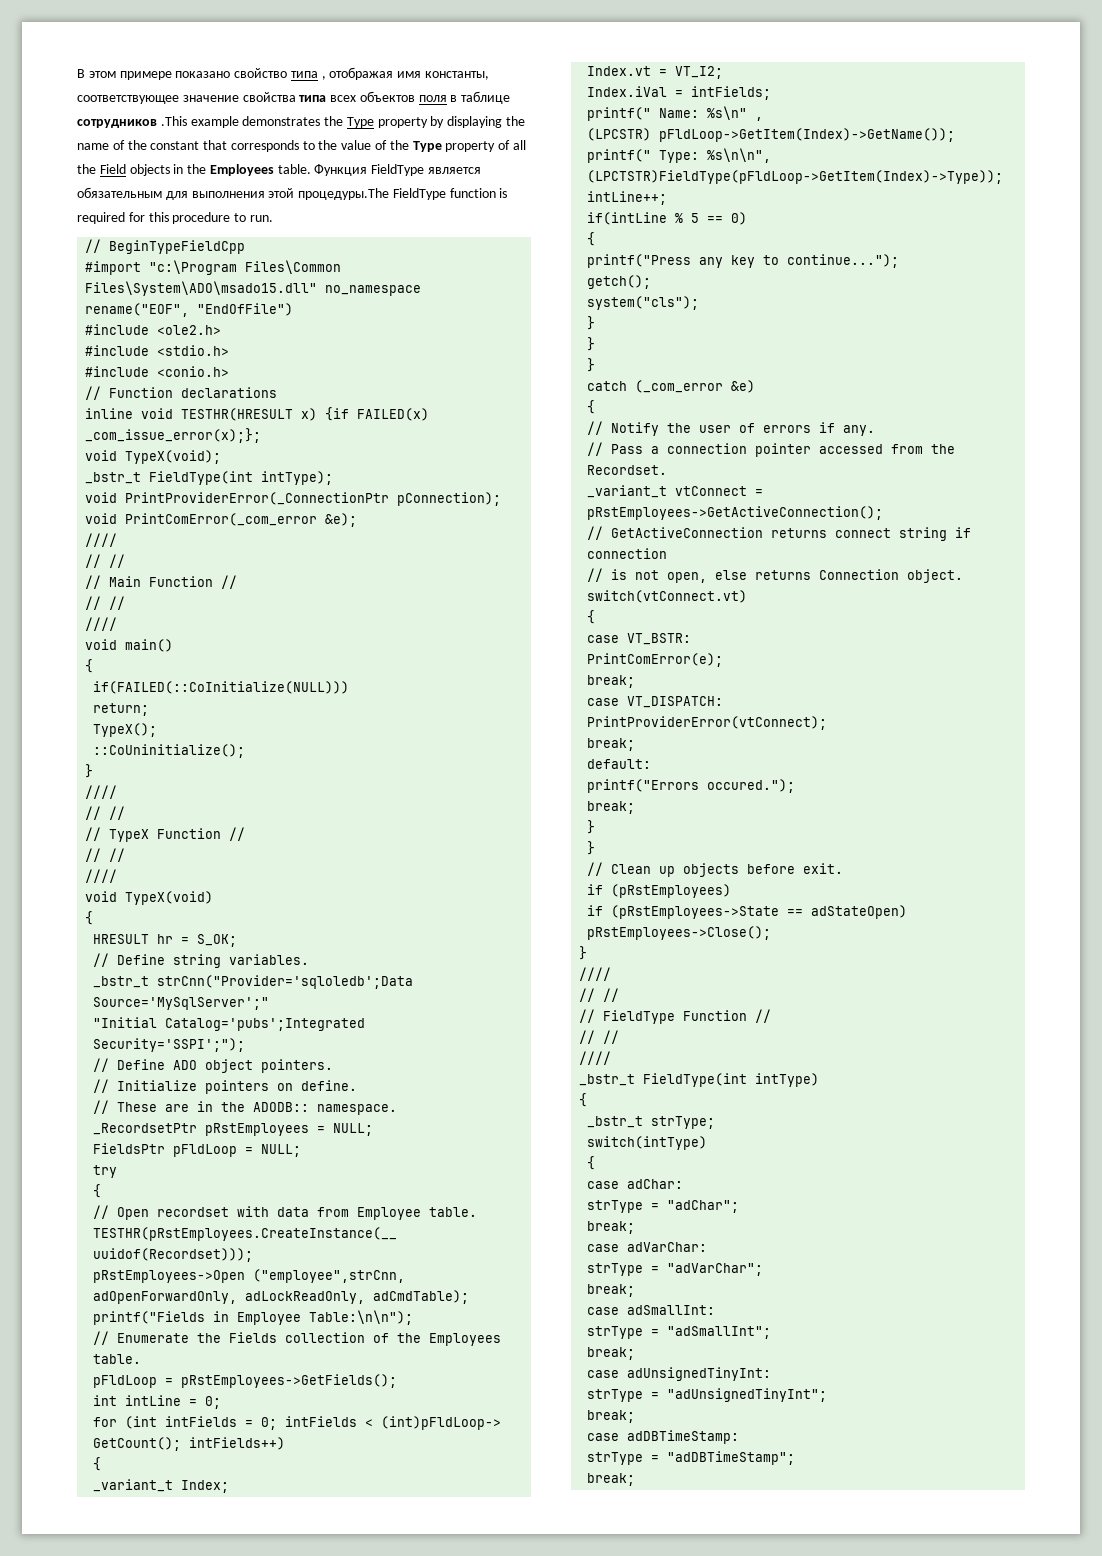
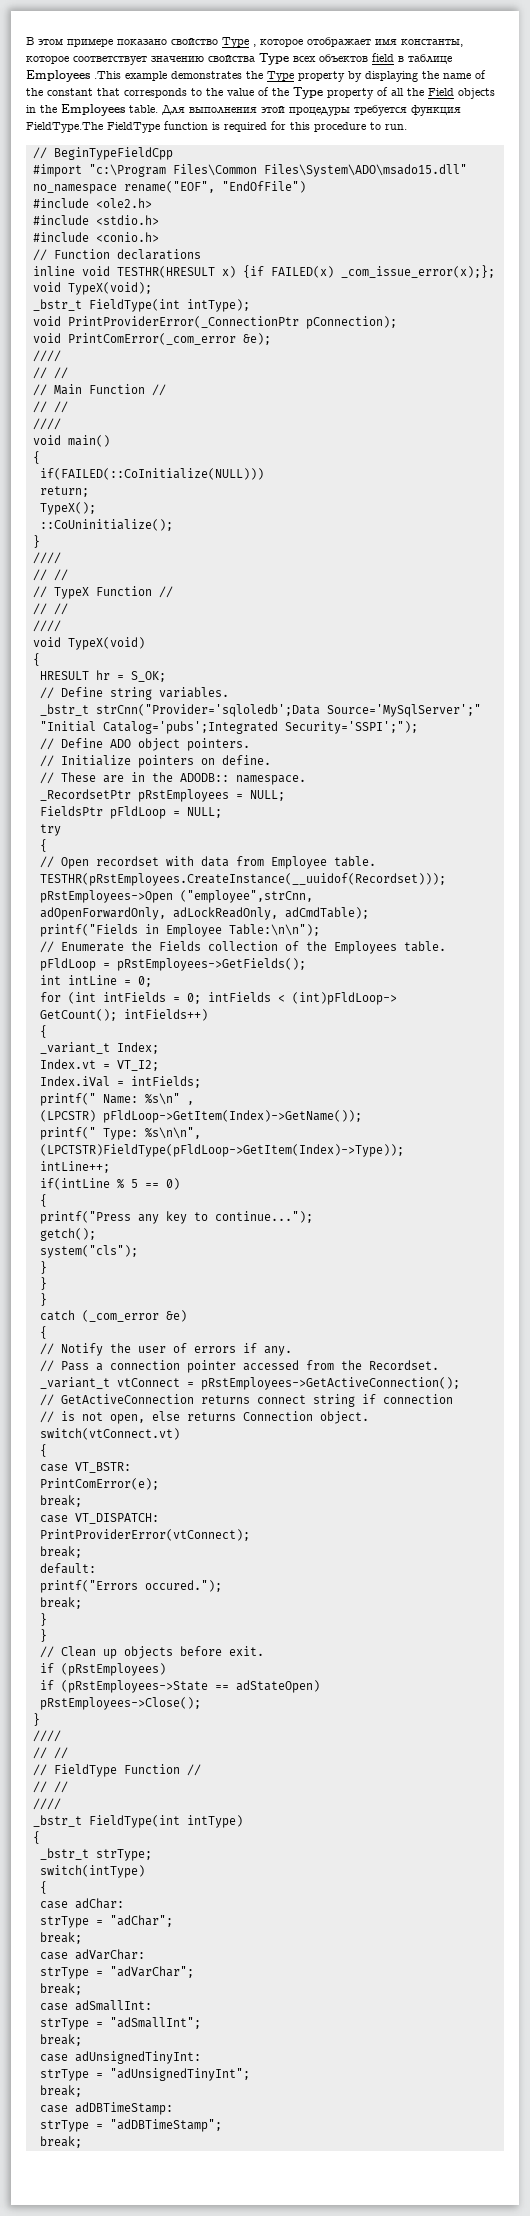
- В этом примере показано свойство типа , отображая имя константы, соответствующее значение свойства типа всех объектов поля в таблице сотрудников .This example demonstrates the Type property by displaying the name of the constant that corresponds to the value of the Type property of all the Field objects in the Employees table.
+ В этом примере показано свойство Type , которое отображает имя константы, которое соответствует значению свойства Type всех объектов field в таблице Employees .This example demonstrates the Type property by displaying the name of the constant that corresponds to the value of the Type property of all the Field objects in the Employees table.
- Функция FieldType является обязательным для выполнения этой процедуры.The FieldType function is required for this procedure to run.
+ Для выполнения этой процедуры требуется функция FieldType.The FieldType function is required for this procedure to run.

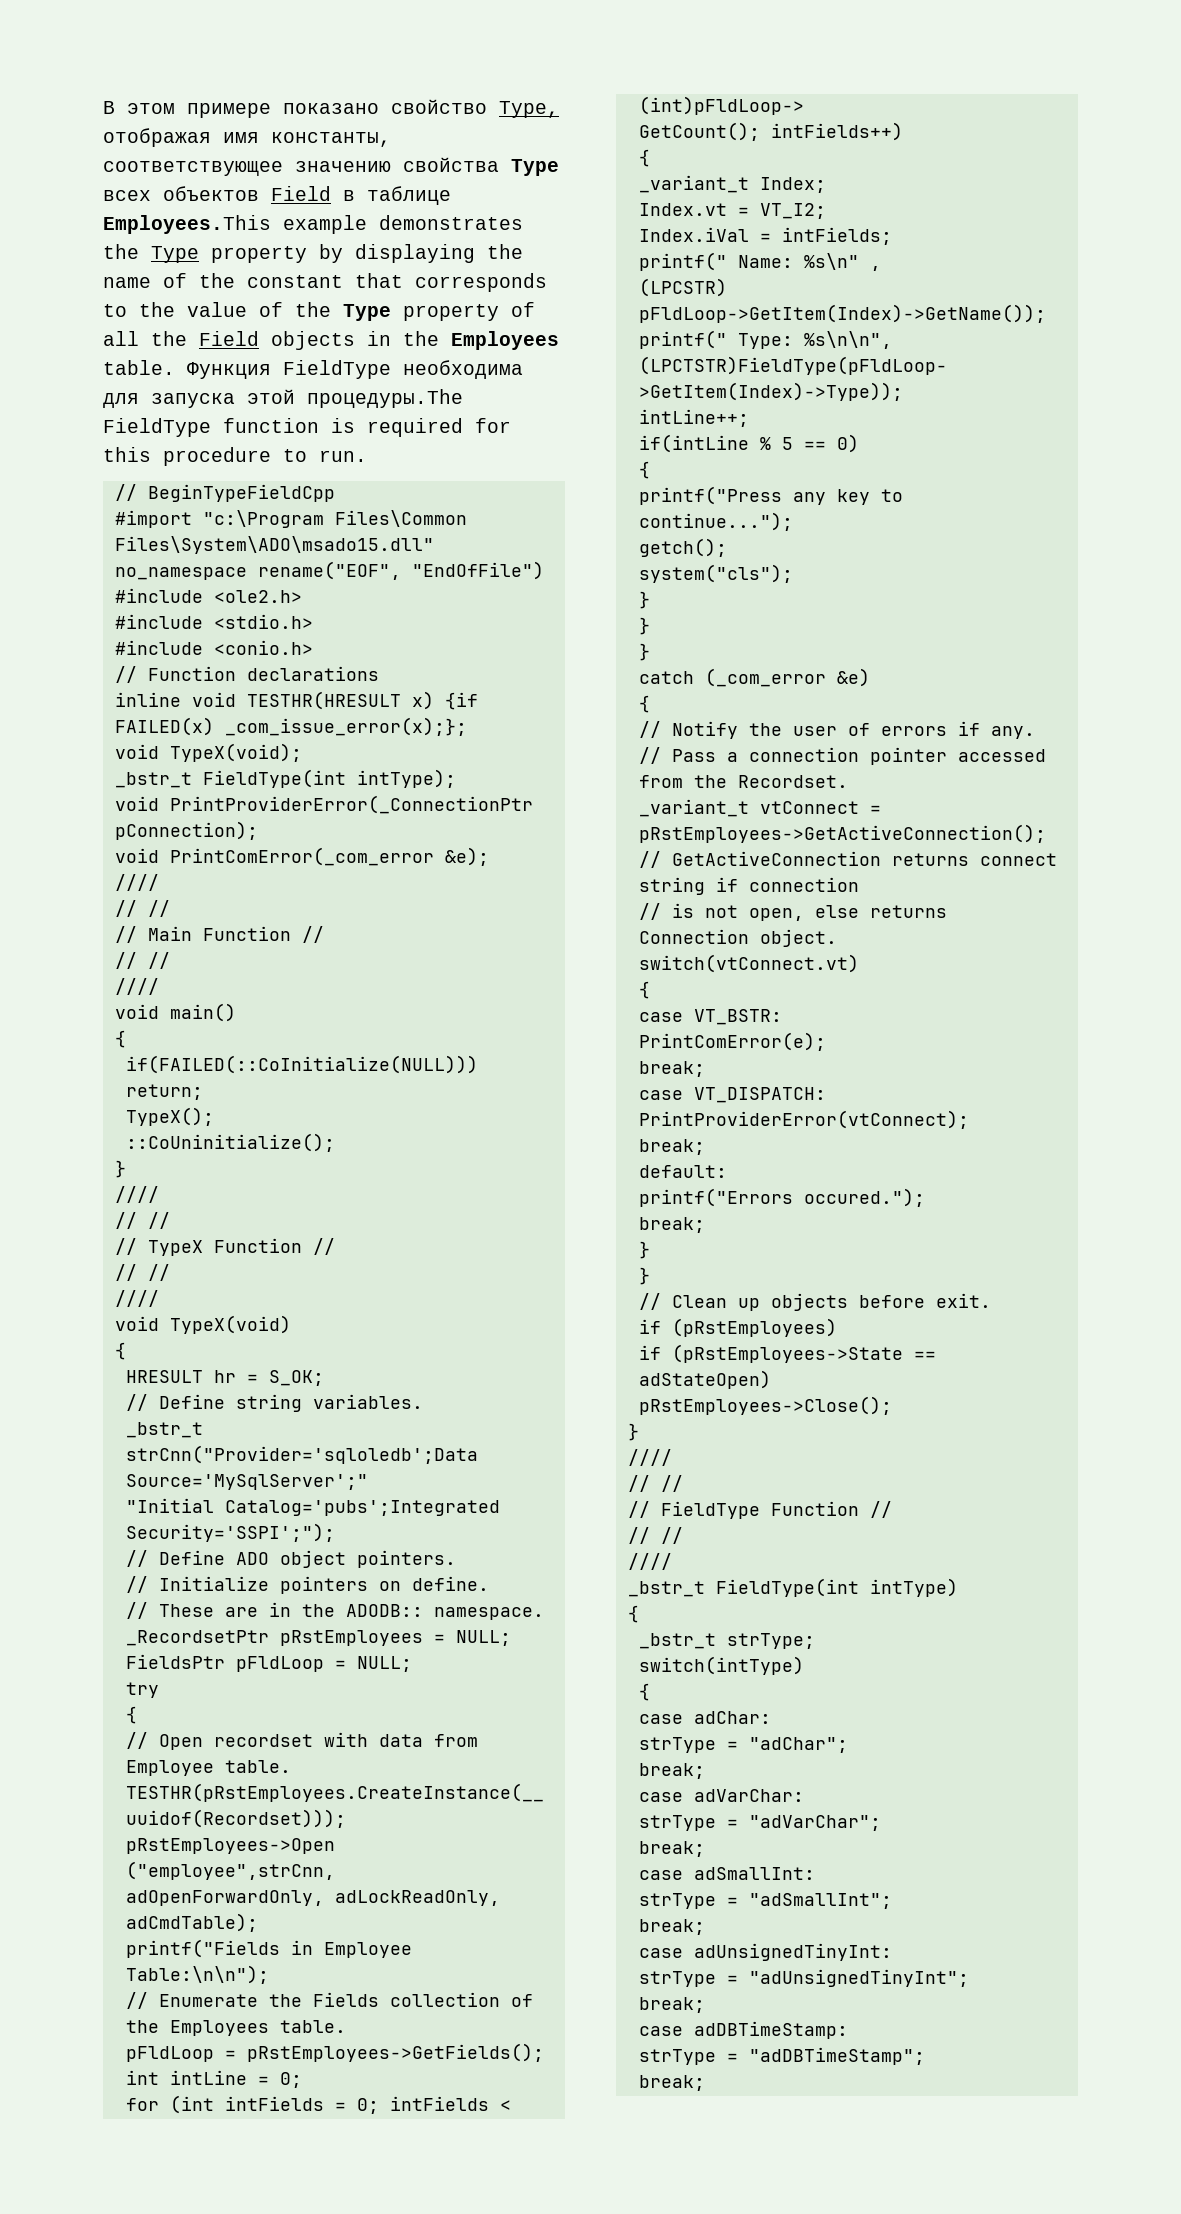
- В этом примере показано свойство Type , которое отображает имя константы, которое соответствует значению свойства Type всех объектов field в таблице Employees .This example demonstrates the Type property by displaying the name of the constant that corresponds to the value of the Type property of all the Field objects in the Employees table.
+ В этом примере показано свойство Type, отображая имя константы, соответствующее значению свойства Type всех объектов Field в таблице Employees.This example demonstrates the Type property by displaying the name of the constant that corresponds to the value of the Type property of all the Field objects in the Employees table.
- Для выполнения этой процедуры требуется функция FieldType.The FieldType function is required for this procedure to run.
+ Функция FieldType необходима для запуска этой процедуры.The FieldType function is required for this procedure to run.

